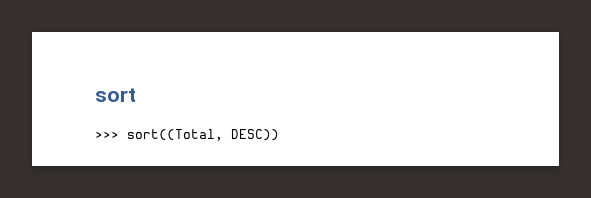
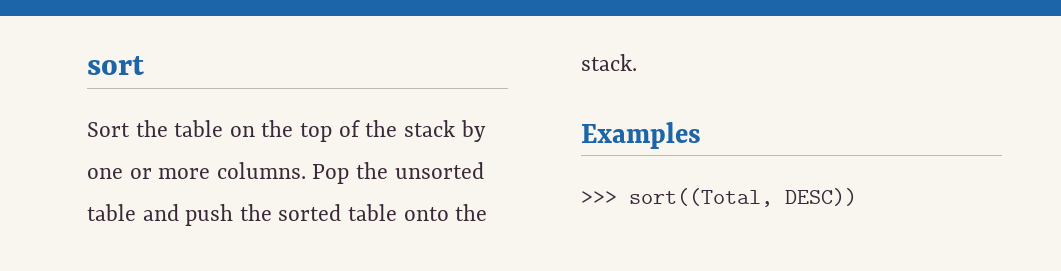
+ Sort the table on the top of the stack by one or more columns. Pop the unsorted table and push the sorted table onto the stack.
+ Examples

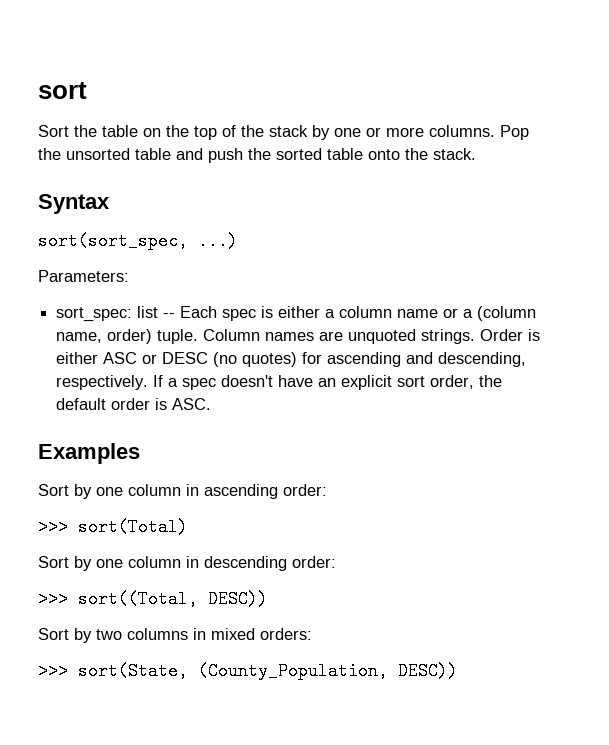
+ Syntax
+ sort(sort_spec, ...)
+ Parameters:
+ sort_spec: list -- Each spec is either a column name or a (column name, order) tuple. Column names are unquoted strings. Order is either ASC or DESC (no quotes) for ascending and descending, respectively. If a spec doesn't have an explicit sort order, the default order is ASC.
  Examples
+ Sort by one column in ascending order:
+ >>> sort(Total)
+ Sort by one column in descending order:
  >>> sort((Total, DESC))
+ Sort by two columns in mixed orders:
+ >>> sort(State, (County_Population, DESC))

